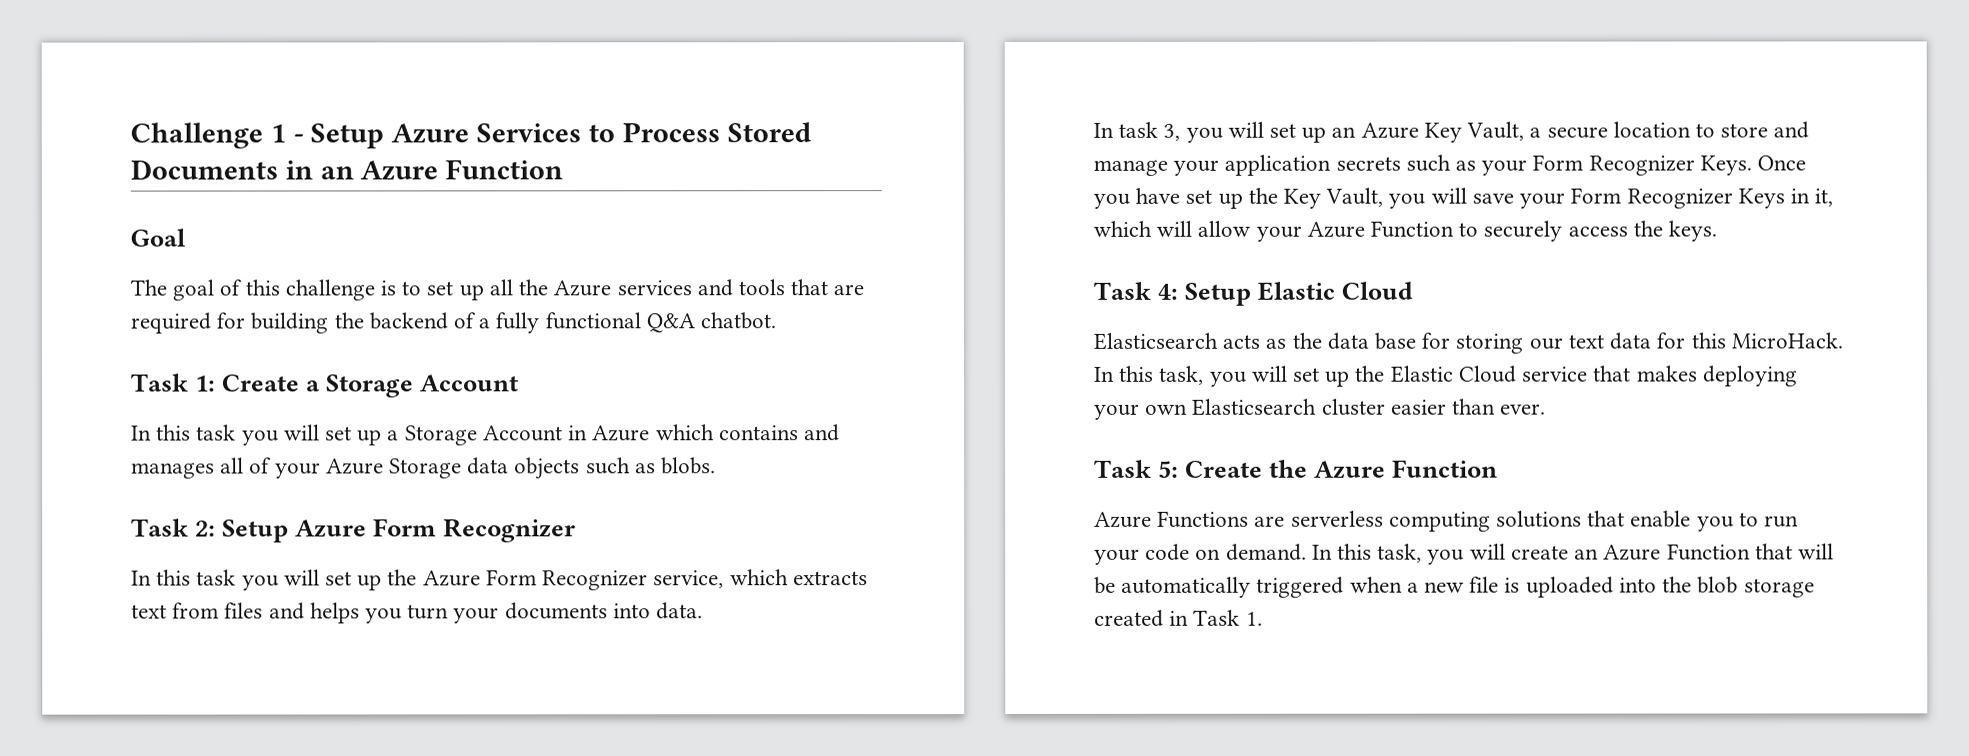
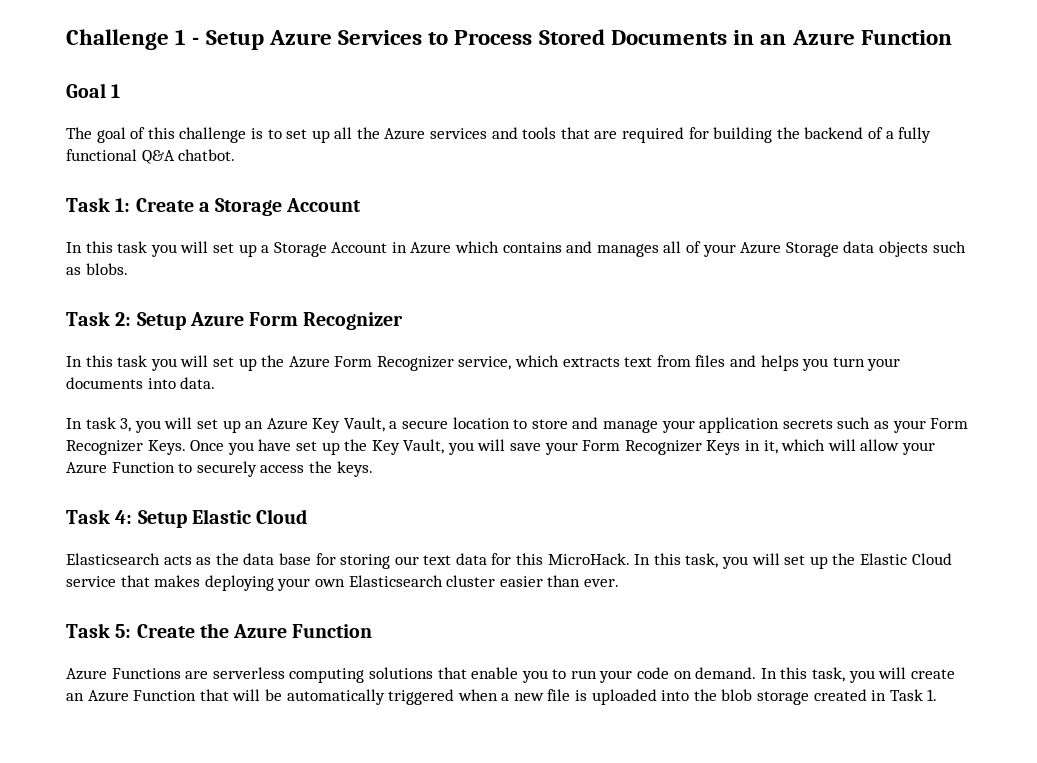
- Goal
+ Goal 1

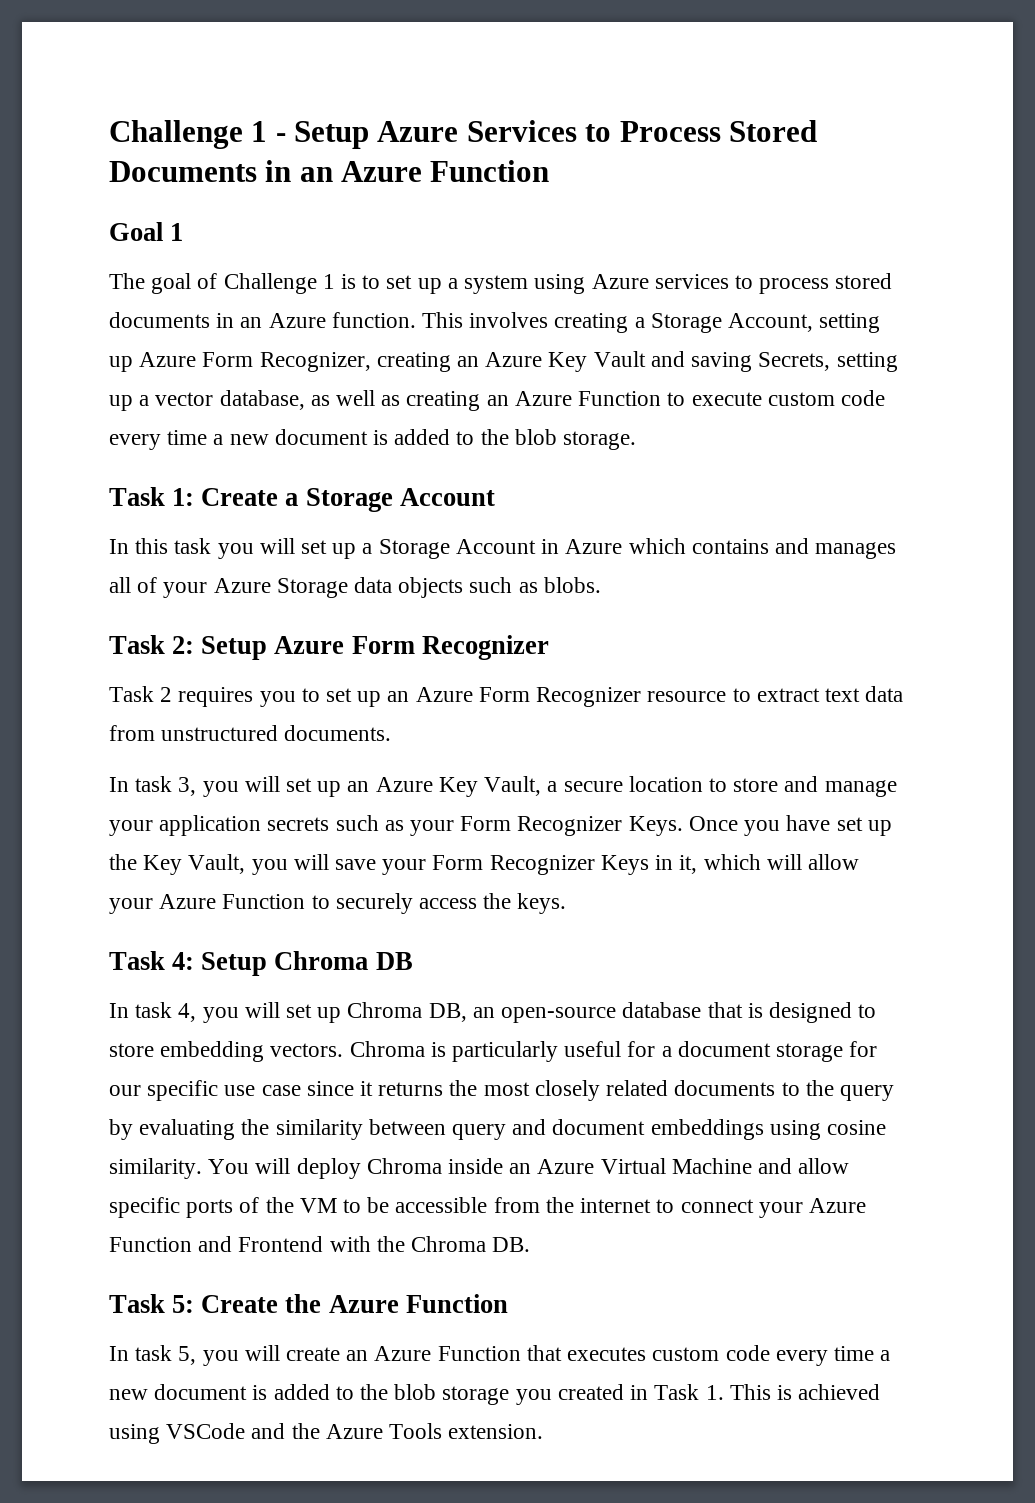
- The goal of this challenge is to set up all the Azure services and tools that are required for building the backend of a fully functional Q&A chatbot.
+ The goal of Challenge 1 is to set up a system using Azure services to process stored documents in an Azure function. This involves creating a Storage Account, setting up Azure Form Recognizer, creating an Azure Key Vault and saving Secrets, setting up a vector database, as well as creating an Azure Function to execute custom code every time a new document is added to the blob storage.
- In this task you will set up the Azure Form Recognizer service, which extracts text from files and helps you turn your documents into data.
+ Task 2 requires you to set up an Azure Form Recognizer resource to extract text data from unstructured documents.
- Task 4: Setup Elastic Cloud
- Elasticsearch acts as the data base for storing our text data for this MicroHack. In this task, you will set up the Elastic Cloud service that makes deploying your own Elasticsearch cluster easier than ever.
+ Task 4: Setup Chroma DB
+ In task 4, you will set up Chroma DB, an open-source database that is designed to store embedding vectors. Chroma is particularly useful for a document storage for our specific use case since it returns the most closely related documents to the query by evaluating the similarity between query and document embeddings using cosine similarity. You will deploy Chroma inside an Azure Virtual Machine and allow specific ports of the VM to be accessible from the internet to connect your Azure Function and Frontend with the Chroma DB.
- Azure Functions are serverless computing solutions that enable you to run your code on demand. In this task, you will create an Azure Function that will be automatically triggered when a new file is uploaded into the blob storage created in Task 1.
+ In task 5, you will create an Azure Function that executes custom code every time a new document is added to the blob storage you created in Task 1. This is achieved using VSCode and the Azure Tools extension.

